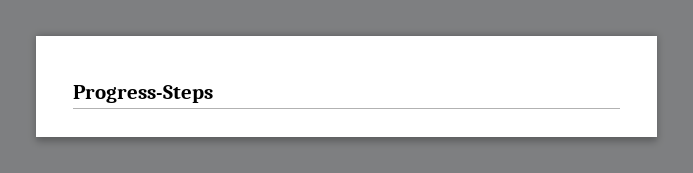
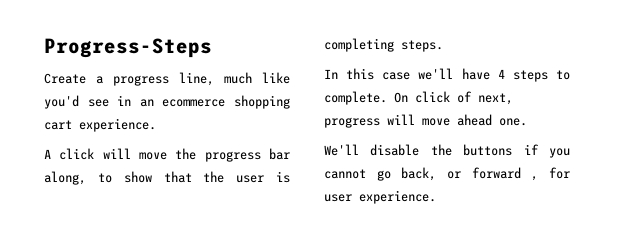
+ Create a progress line, much like you'd see in an ecommerce shopping cart experience.
+ A click will move the progress bar along, to show that the user is completing steps.
+ In this case we'll have 4 steps to complete. On click of next, progress will move ahead one.
+ We'll disable the buttons if you cannot go back, or forward , for user experience.

